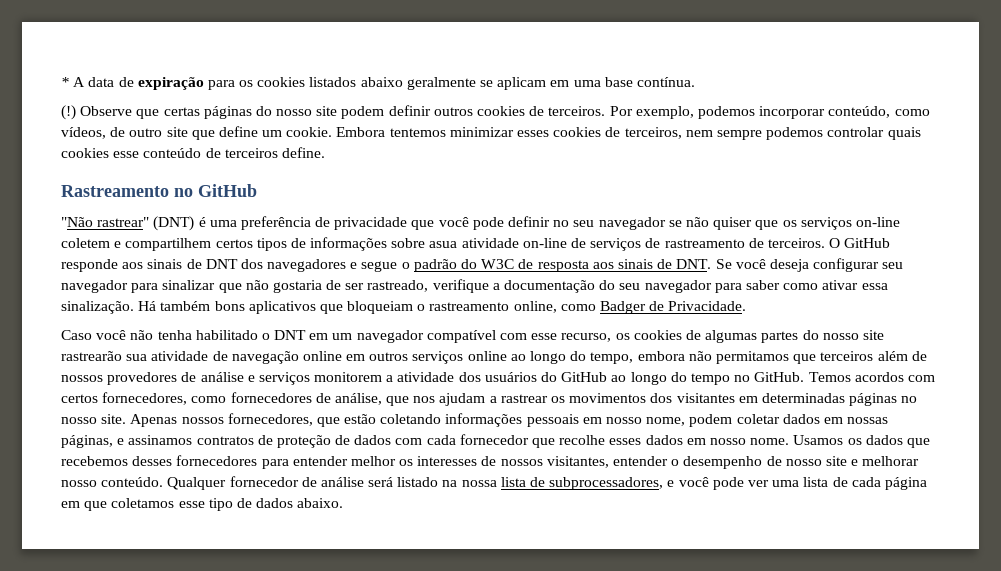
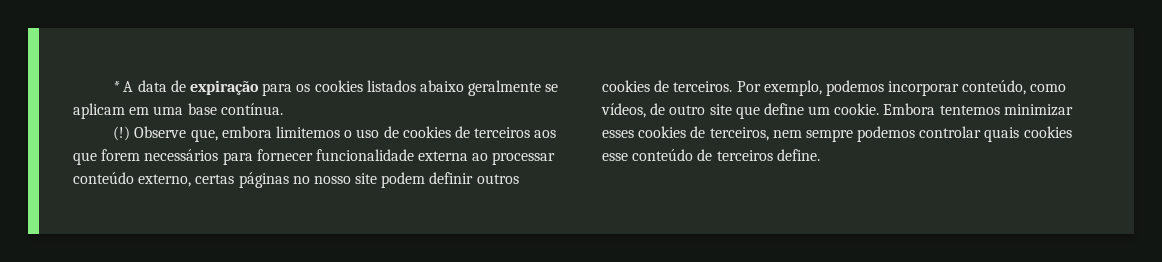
- Observe que certas páginas do nosso site podem definir outros cookies de terceiros.
+ Observe que, embora limitemos o uso de cookies de terceiros aos que forem necessários para fornecer funcionalidade externa ao processar conteúdo externo, certas páginas no nosso site podem definir outros cookies de terceiros.
- Rastreamento no GitHub
- "Não rastrear" (DNT) é uma preferência de privacidade que você pode definir no seu navegador se não quiser que os serviços on-line coletem e compartilhem certos tipos de informações sobre asua atividade on-line de serviços de rastreamento de terceiros. O GitHub responde aos sinais de DNT dos navegadores e segue o padrão do W3C de resposta aos sinais de DNT. Se você deseja configurar seu navegador para sinalizar que não gostaria de ser rastreado, verifique a documentação do seu navegador para saber como ativar essa sinalização. Há também bons aplicativos que bloqueiam o rastreamento online, como Badger de Privacidade.
- Caso você não tenha habilitado o DNT em um navegador compatível com esse recurso, os cookies de algumas partes do nosso site rastrearão sua atividade de navegação online em outros serviços online ao longo do tempo, embora não permitamos que terceiros além de nossos provedores de análise e serviços monitorem a atividade dos usuários do GitHub ao longo do tempo no GitHub. Temos acordos com certos fornecedores, como fornecedores de análise, que nos ajudam a rastrear os movimentos dos visitantes em determinadas páginas no nosso site. Apenas nossos fornecedores, que estão coletando informações pessoais em nosso nome, podem coletar dados em nossas páginas, e assinamos contratos de proteção de dados com cada fornecedor que recolhe esses dados em nosso nome. Usamos os dados que recebemos desses fornecedores para entender melhor os interesses de nossos visitantes, entender o desempenho de nosso site e melhorar nosso conteúdo. Qualquer fornecedor de análise será listado na nossa lista de subprocessadores, e você pode ver uma lista de cada página em que coletamos esse tipo de dados abaixo.

